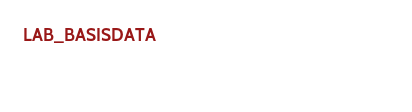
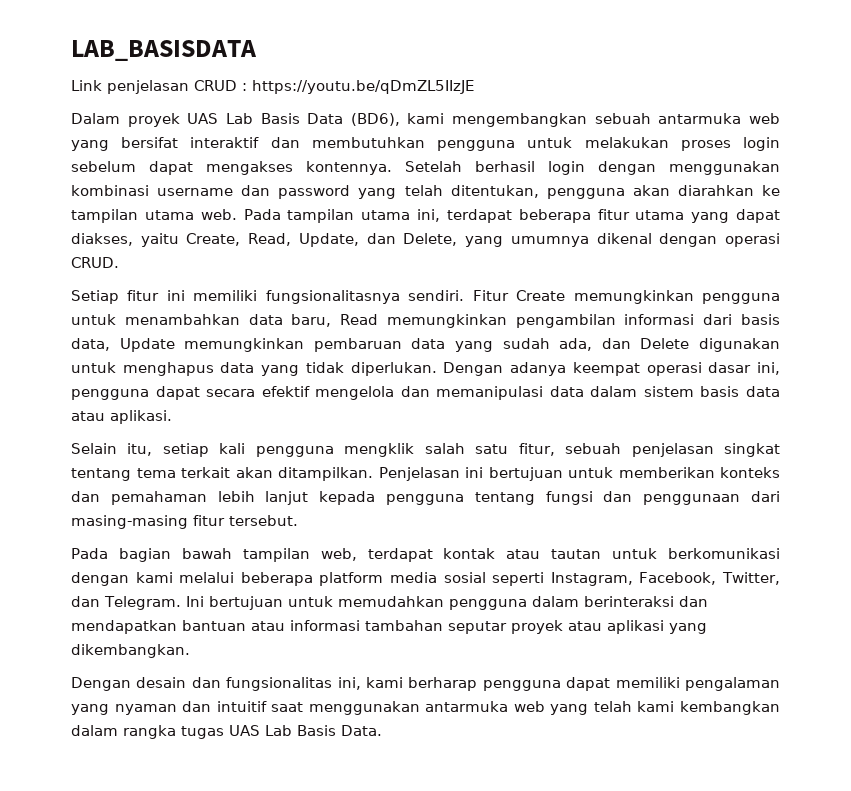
+ Link penjelasan CRUD : https://youtu.be/qDmZL5IIzJE
+ Dalam proyek UAS Lab Basis Data (BD6), kami mengembangkan sebuah antarmuka web yang bersifat interaktif dan membutuhkan pengguna untuk melakukan proses login sebelum dapat mengakses kontennya. Setelah berhasil login dengan menggunakan kombinasi username dan password yang telah ditentukan, pengguna akan diarahkan ke tampilan utama web. Pada tampilan utama ini, terdapat beberapa fitur utama yang dapat diakses, yaitu Create, Read, Update, dan Delete, yang umumnya dikenal dengan operasi CRUD.
+ Setiap fitur ini memiliki fungsionalitasnya sendiri. Fitur Create memungkinkan pengguna untuk menambahkan data baru, Read memungkinkan pengambilan informasi dari basis data, Update memungkinkan pembaruan data yang sudah ada, dan Delete digunakan untuk menghapus data yang tidak diperlukan. Dengan adanya keempat operasi dasar ini, pengguna dapat secara efektif mengelola dan memanipulasi data dalam sistem basis data atau aplikasi.
+ Selain itu, setiap kali pengguna mengklik salah satu fitur, sebuah penjelasan singkat tentang tema terkait akan ditampilkan. Penjelasan ini bertujuan untuk memberikan konteks dan pemahaman lebih lanjut kepada pengguna tentang fungsi dan penggunaan dari masing-masing fitur tersebut.
+ Pada bagian bawah tampilan web, terdapat kontak atau tautan untuk berkomunikasi dengan kami melalui beberapa platform media sosial seperti Instagram, Facebook, Twitter, dan Telegram. Ini bertujuan untuk memudahkan pengguna dalam berinteraksi dan mendapatkan bantuan atau informasi tambahan seputar proyek atau aplikasi yang dikembangkan.
+ Dengan desain dan fungsionalitas ini, kami berharap pengguna dapat memiliki pengalaman yang nyaman dan intuitif saat menggunakan antarmuka web yang telah kami kembangkan dalam rangka tugas UAS Lab Basis Data.

